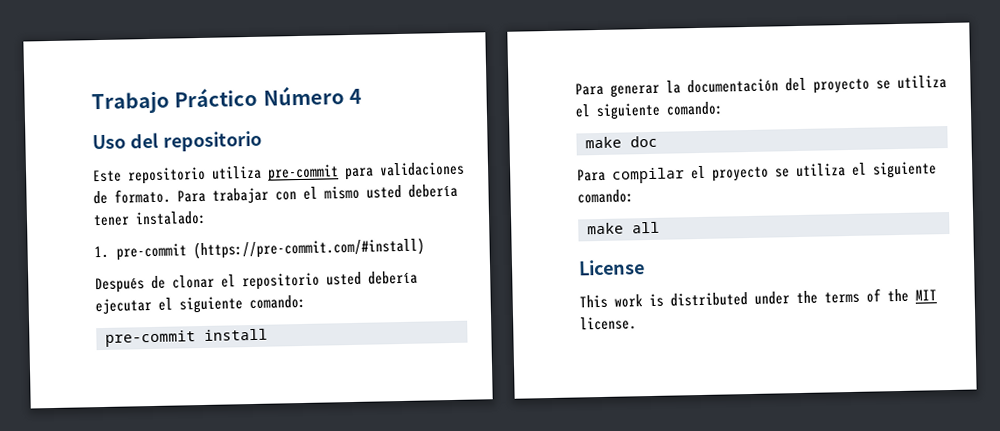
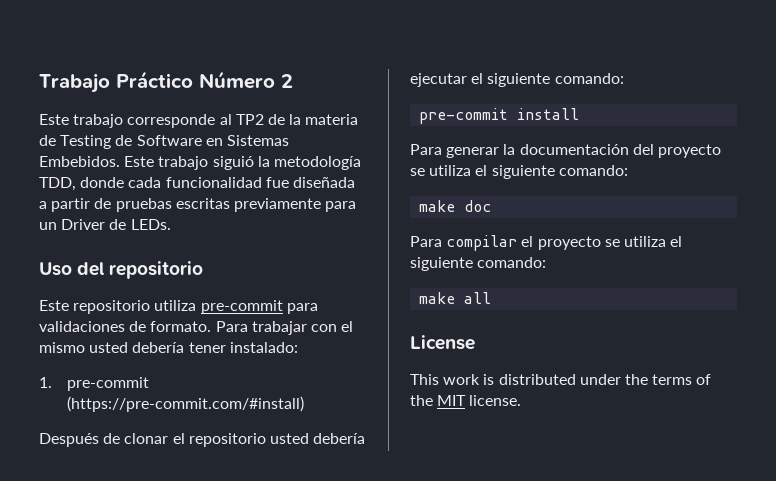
- Trabajo Práctico Número 4
+ Trabajo Práctico Número 2
+ Este trabajo corresponde al TP2 de la materia de Testing de Software en Sistemas Embebidos. Este trabajo siguió la metodología TDD, donde cada funcionalidad fue diseñada a partir de pruebas escritas previamente para un Driver de LEDs.

